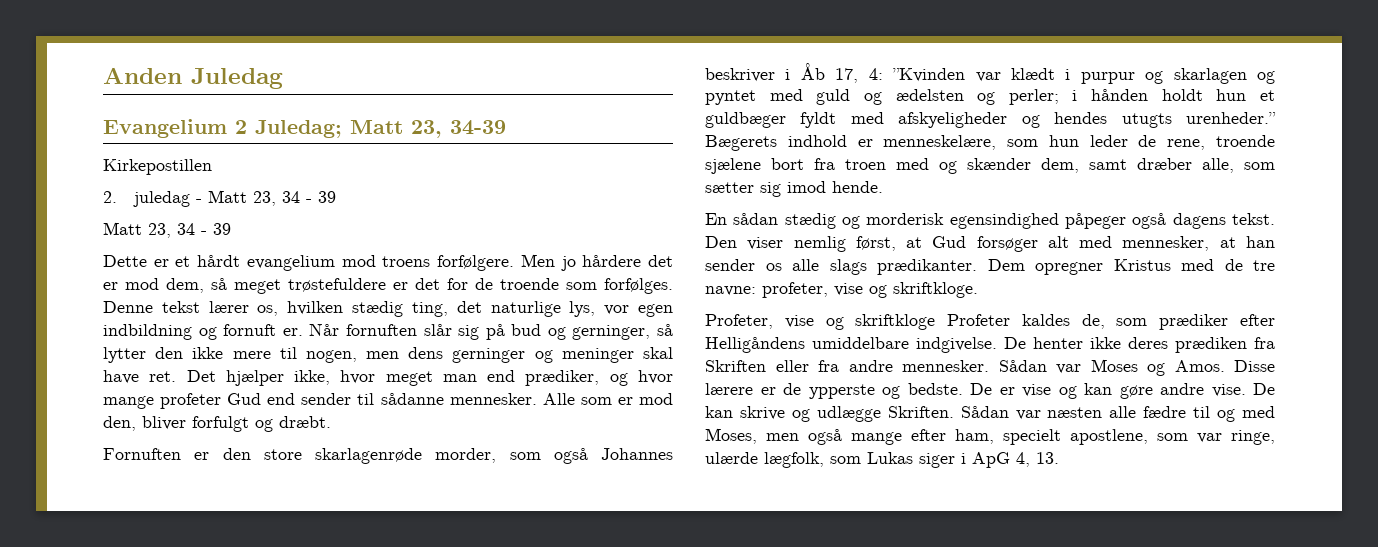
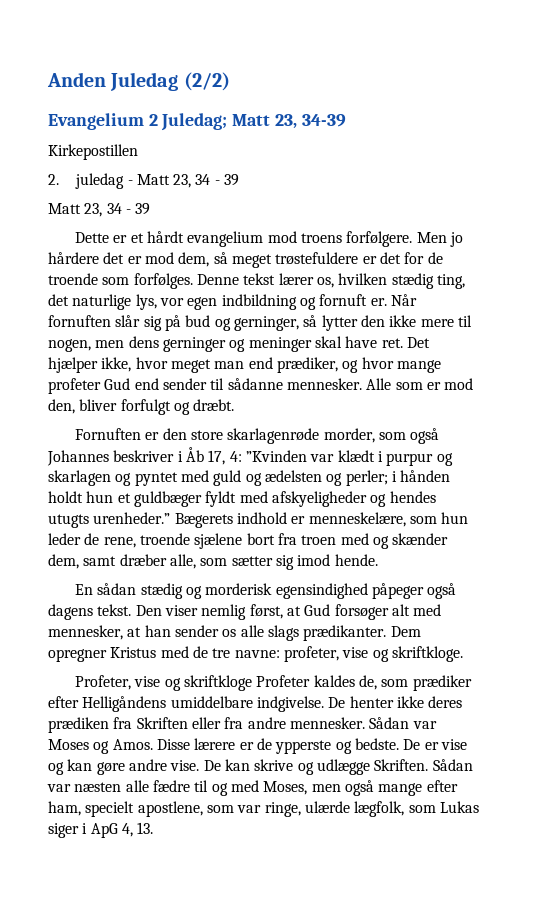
- Anden Juledag
+ Anden Juledag (2/2)

